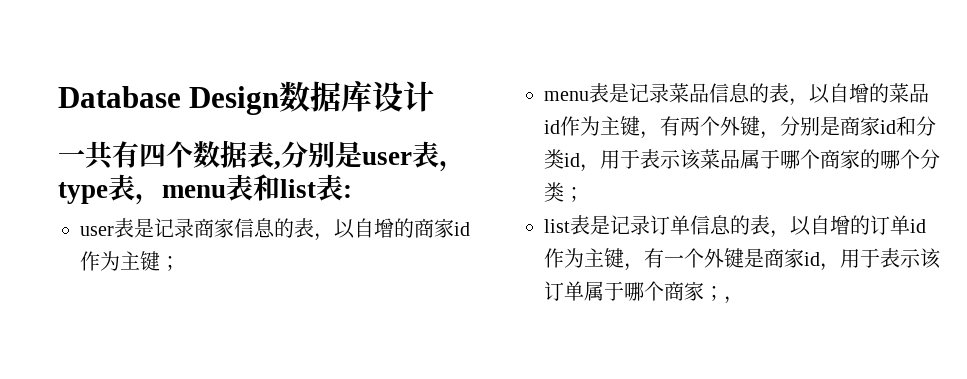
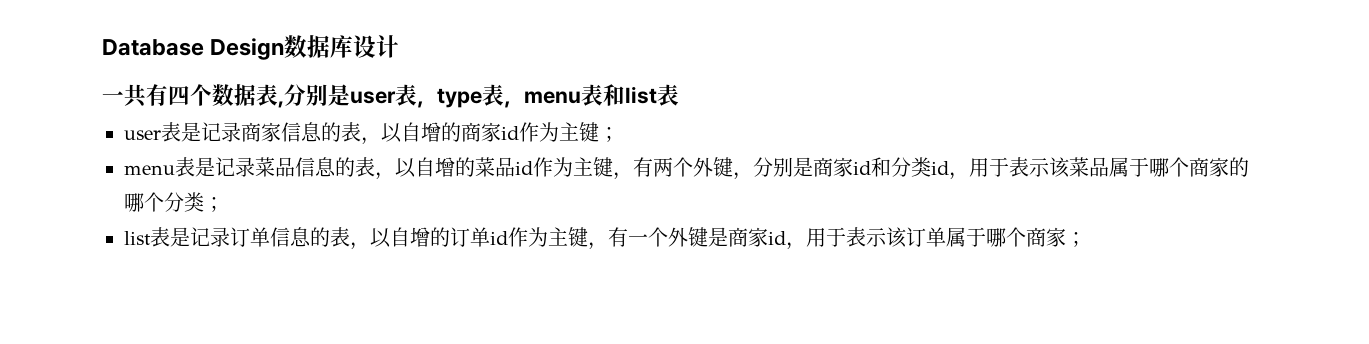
- 一共有四个数据表,分别是user表，type表，menu表和list表:
+ 一共有四个数据表,分别是user表，type表，menu表和list表
- list表是记录订单信息的表，以自增的订单id作为主键，有一个外键是商家id，用于表示该订单属于哪个商家；，
+ list表是记录订单信息的表，以自增的订单id作为主键，有一个外键是商家id，用于表示该订单属于哪个商家；

